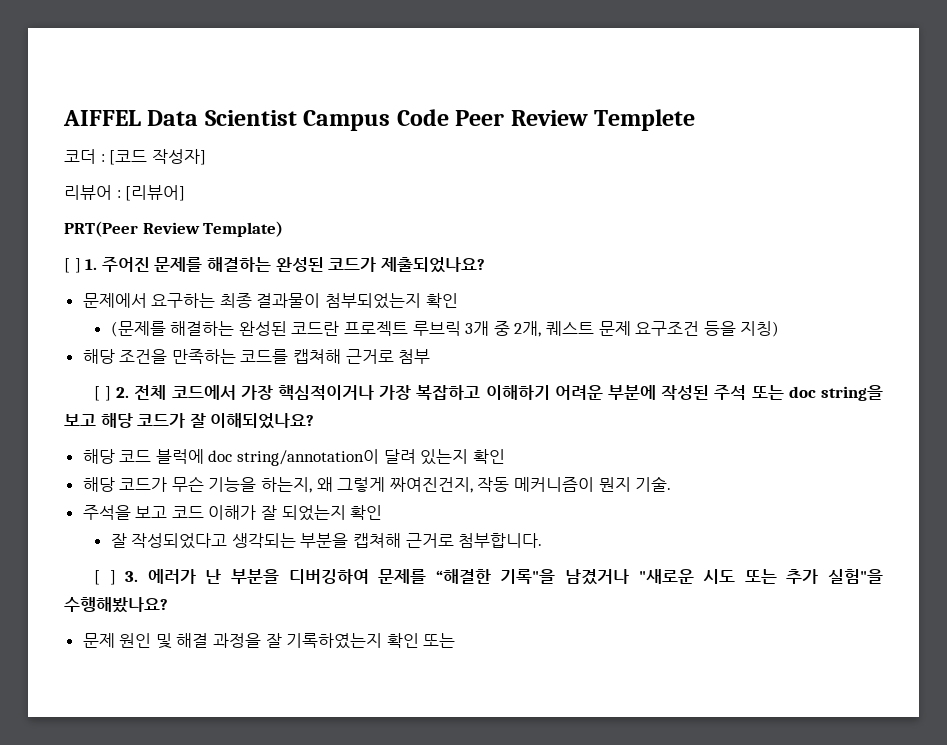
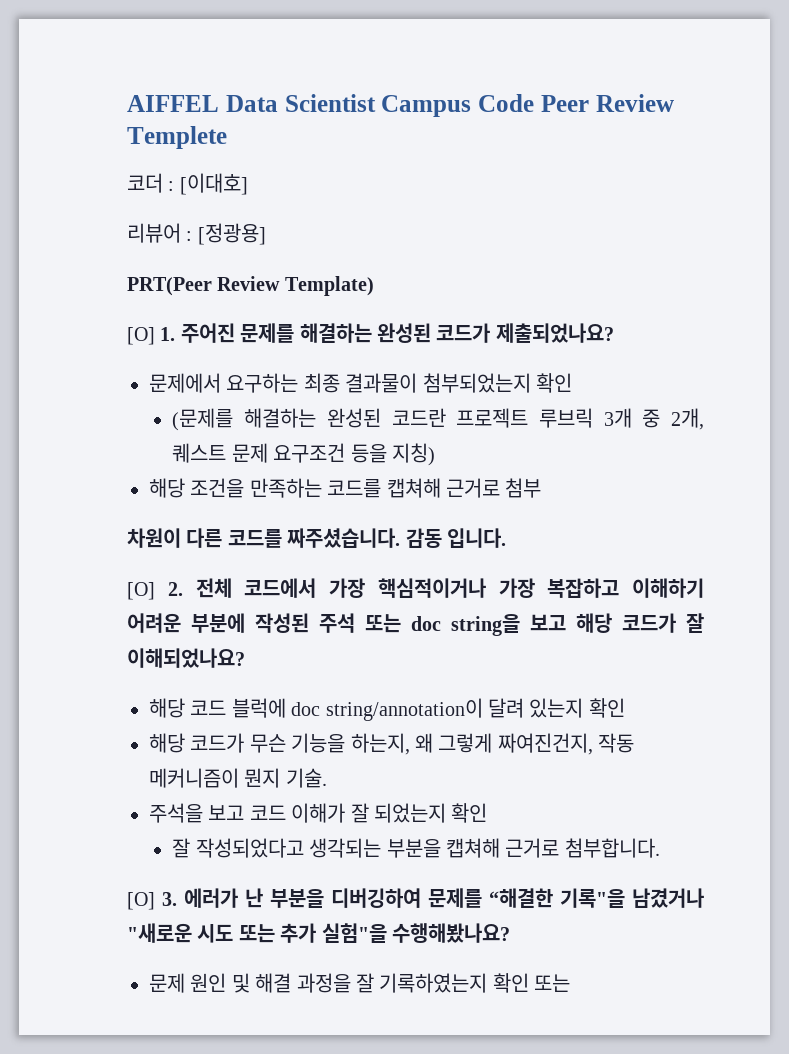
- 코더 : [코드 작성자]
+ 코더 : [이대호]
- 리뷰어 : [리뷰어]
+ 리뷰어 : [정광용]
- [ ] 1. 주어진 문제를 해결하는 완성된 코드가 제출되었나요?
+ [O] 1. 주어진 문제를 해결하는 완성된 코드가 제출되었나요?
- [ ] 2. 전체 코드에서 가장 핵심적이거나 가장 복잡하고 이해하기 어려운 부분에 작성된 주석 또는 doc string을 보고 해당 코드가 잘 이해되었나요?
+ 차원이 다른 코드를 짜주셨습니다. 감동 입니다.
+ [O] 2. 전체 코드에서 가장 핵심적이거나 가장 복잡하고 이해하기 어려운 부분에 작성된 주석 또는 doc string을 보고 해당 코드가 잘 이해되었나요?
- [ ] 3. 에러가 난 부분을 디버깅하여 문제를 “해결한 기록"을 남겼거나 "새로운 시도 또는 추가 실험"을 수행해봤나요?
+ [O] 3. 에러가 난 부분을 디버깅하여 문제를 “해결한 기록"을 남겼거나 "새로운 시도 또는 추가 실험"을 수행해봤나요?

